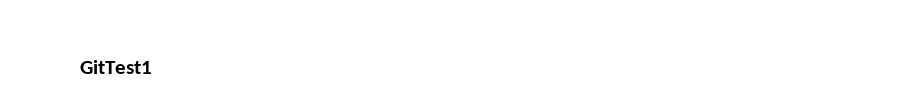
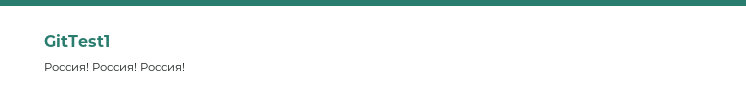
+ Россия! Россия! Россия!

